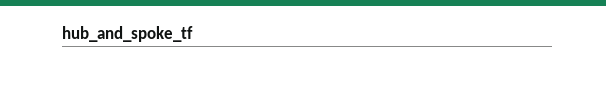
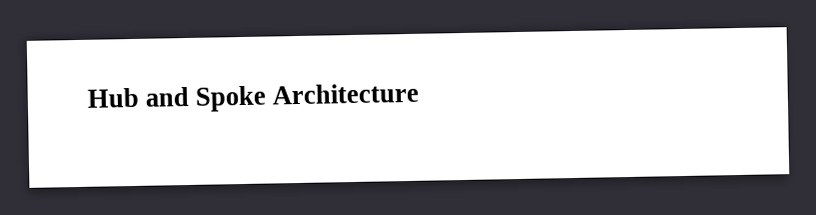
- hub_and_spoke_tf
+ Hub and Spoke Architecture

